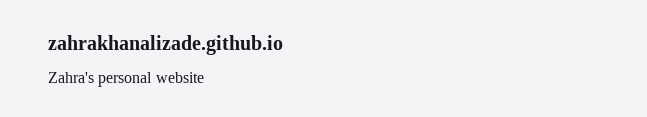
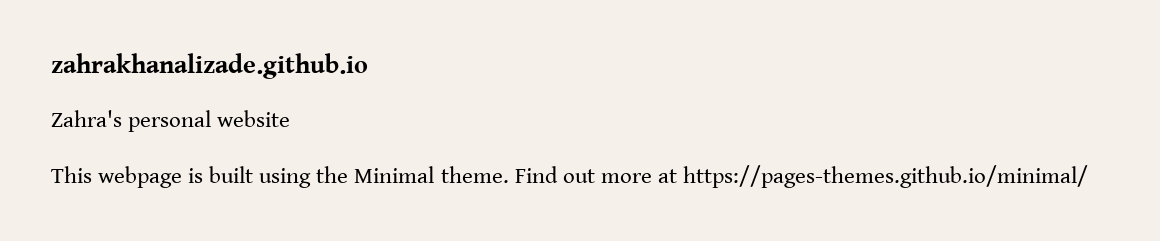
+ This webpage is built using the Minimal theme. Find out more at https://pages-themes.github.io/minimal/

